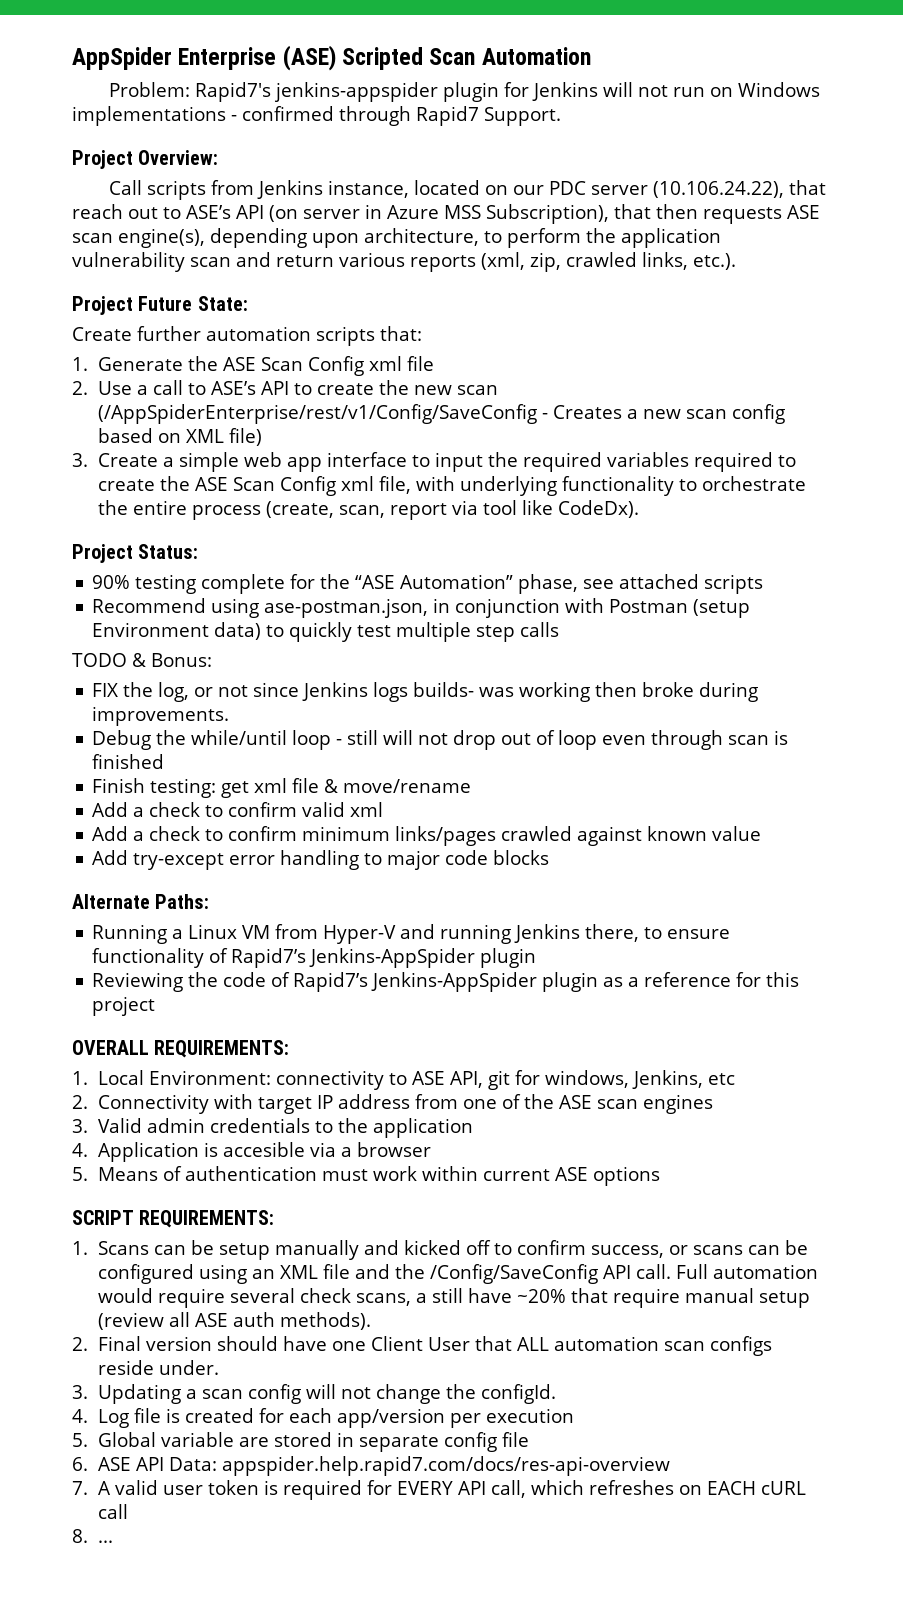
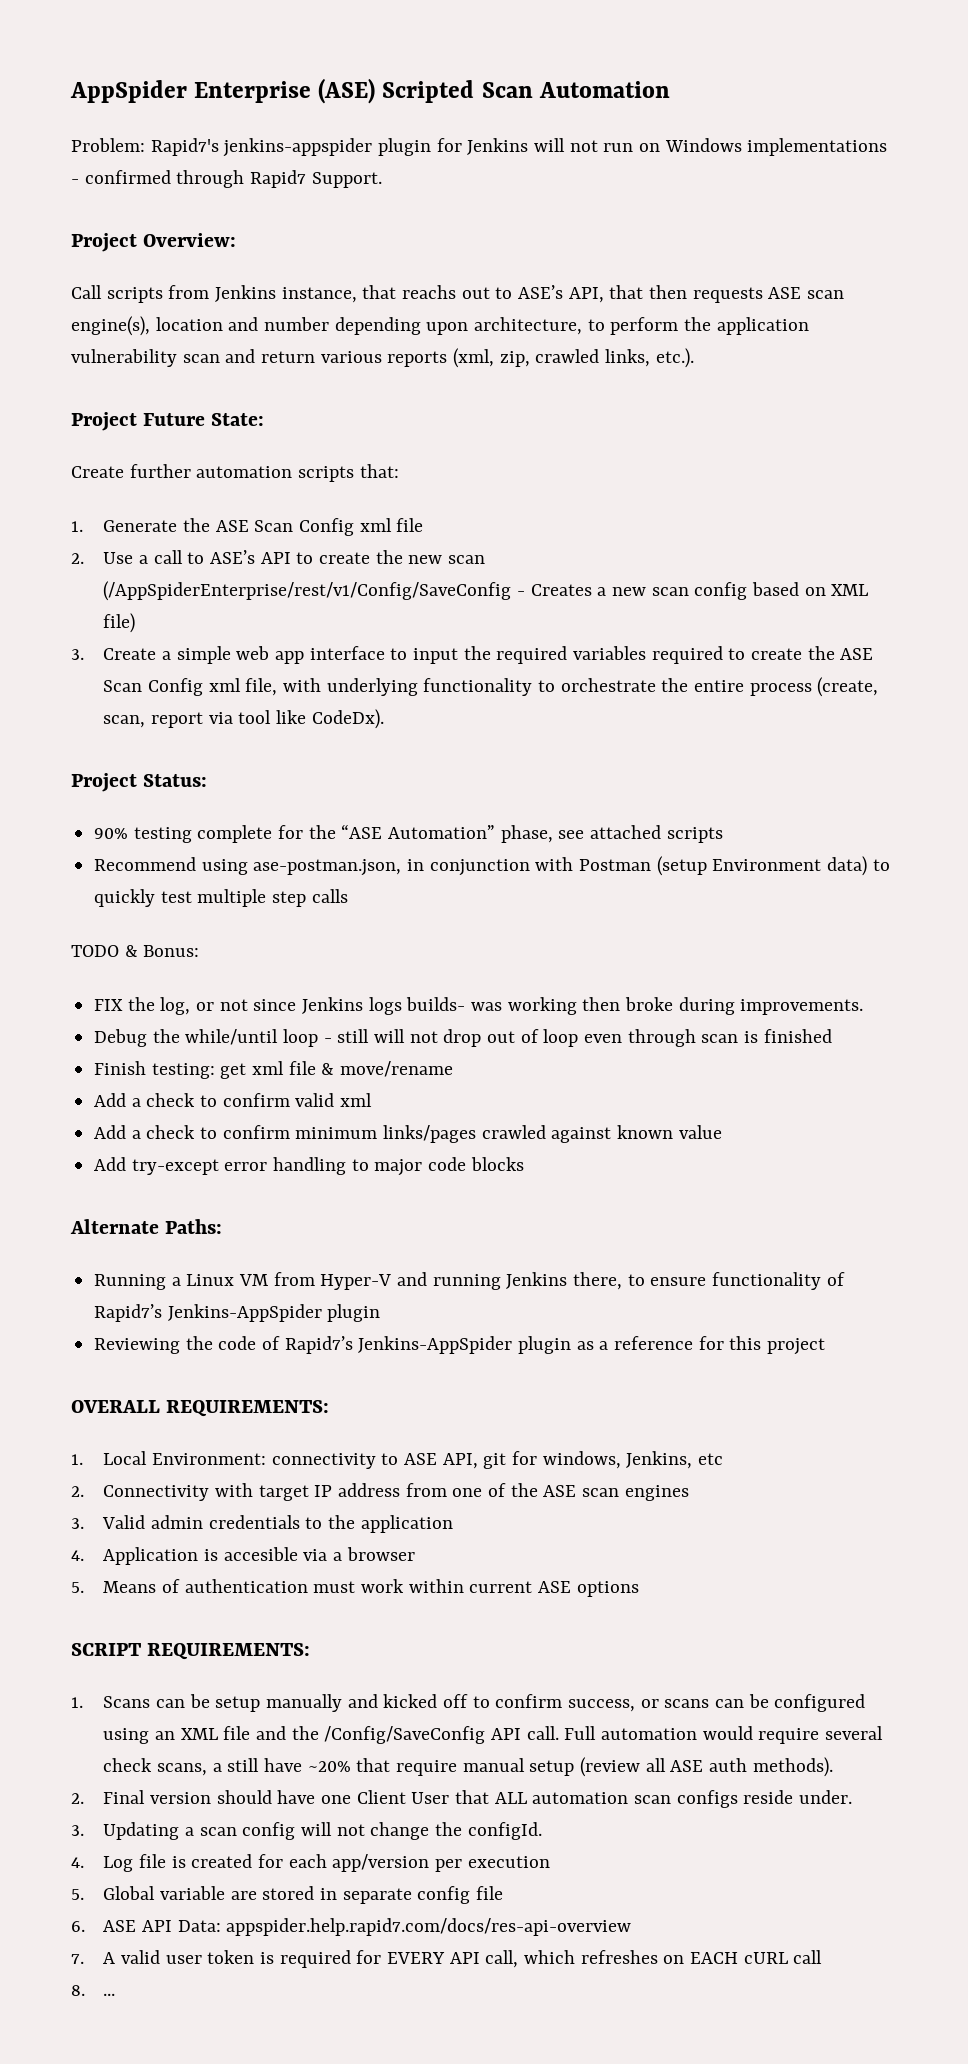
- Call scripts from Jenkins instance, located on our PDC server (10.106.24.22), that reach out to ASE’s API (on server in Azure MSS Subscription), that then requests ASE scan engine(s), depending upon architecture, to perform the application vulnerability scan and return various reports (xml, zip, crawled links, etc.).
+ Call scripts from Jenkins instance, that reachs out to ASE’s API, that then requests ASE scan engine(s), location and number depending upon architecture, to perform the application vulnerability scan and return various reports (xml, zip, crawled links, etc.).

